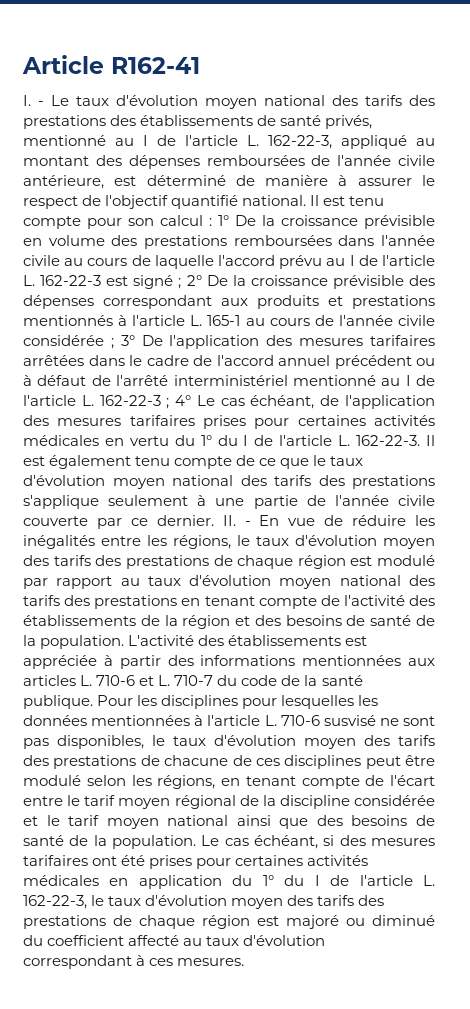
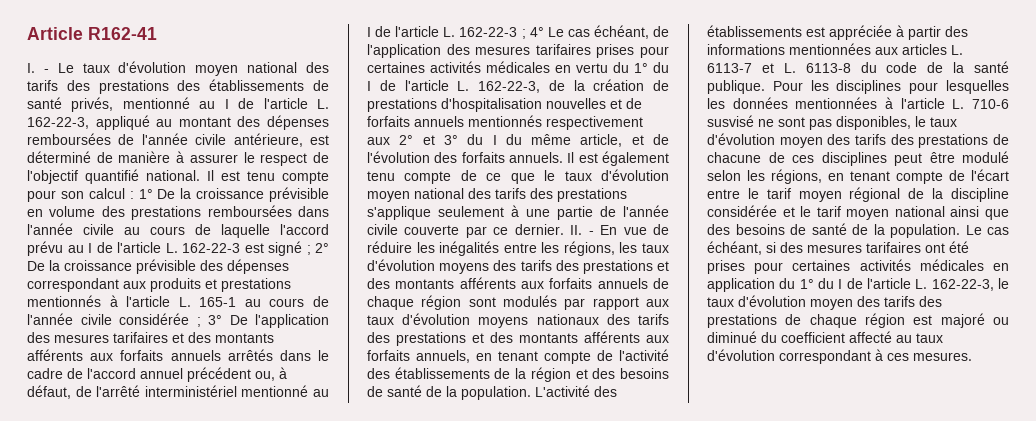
- 3° De l'application des mesures tarifaires arrêtées dans le cadre de l'accord annuel précédent ou à défaut de l'arrêté interministériel mentionné au I de l'article L. 162-22-3 ;
+ 3° De l'application des mesures tarifaires et des montants afférents aux forfaits annuels arrêtés dans le cadre de l'accord annuel précédent ou, à défaut, de l'arrêté interministériel mentionné au I de l'article L. 162-22-3 ;
- 4° Le cas échéant, de l'application des mesures tarifaires prises pour certaines activités médicales en vertu du 1° du I de l'article L. 162-22-3.
+ 4° Le cas échéant, de l'application des mesures tarifaires prises pour certaines activités médicales en vertu du 1° du I de l'article L. 162-22-3, de la création de prestations d'hospitalisation nouvelles et de forfaits annuels mentionnés respectivement aux 2° et 3° du I du même article, et de l'évolution des forfaits annuels.
- II. - En vue de réduire les inégalités entre les régions, le taux d'évolution moyen des tarifs des prestations de chaque région est modulé par rapport au taux d'évolution moyen national des tarifs des prestations en tenant compte de l'activité des établissements de la région et des besoins de santé de la population.
+ II. - En vue de réduire les inégalités entre les régions, les taux d'évolution moyens des tarifs des prestations et des montants afférents aux forfaits annuels de chaque région sont modulés par rapport aux taux d'évolution moyens nationaux des tarifs des prestations et des montants afférents aux forfaits annuels, en tenant compte de l'activité des établissements de la région et des besoins de santé de la population.
- L'activité des établissements est appréciée à partir des informations mentionnées aux articles L. 710-6 et L. 710-7 du code de la santé publique.
+ L'activité des établissements est appréciée à partir des informations mentionnées aux articles L. 6113-7 et L. 6113-8 du code de la santé publique.

